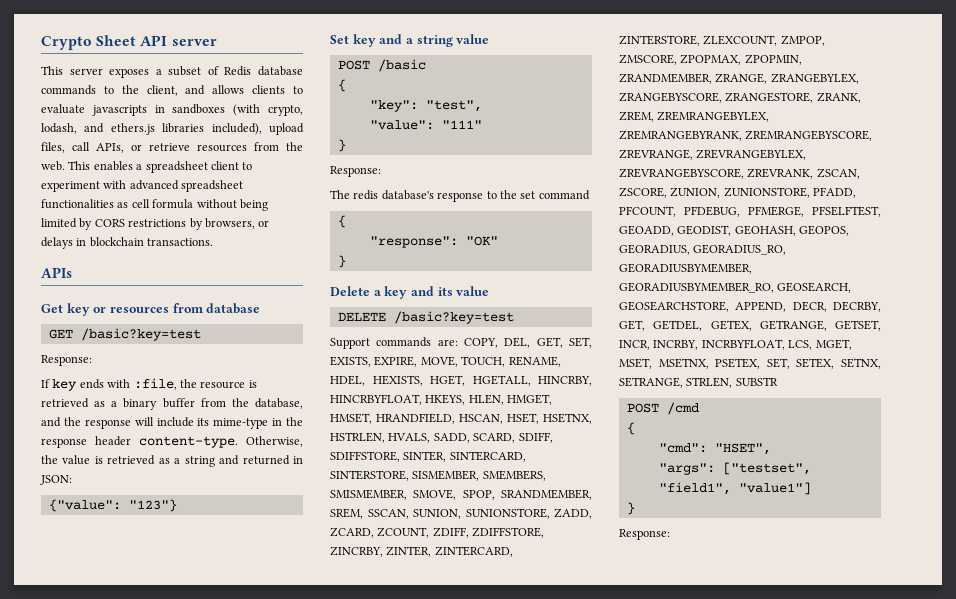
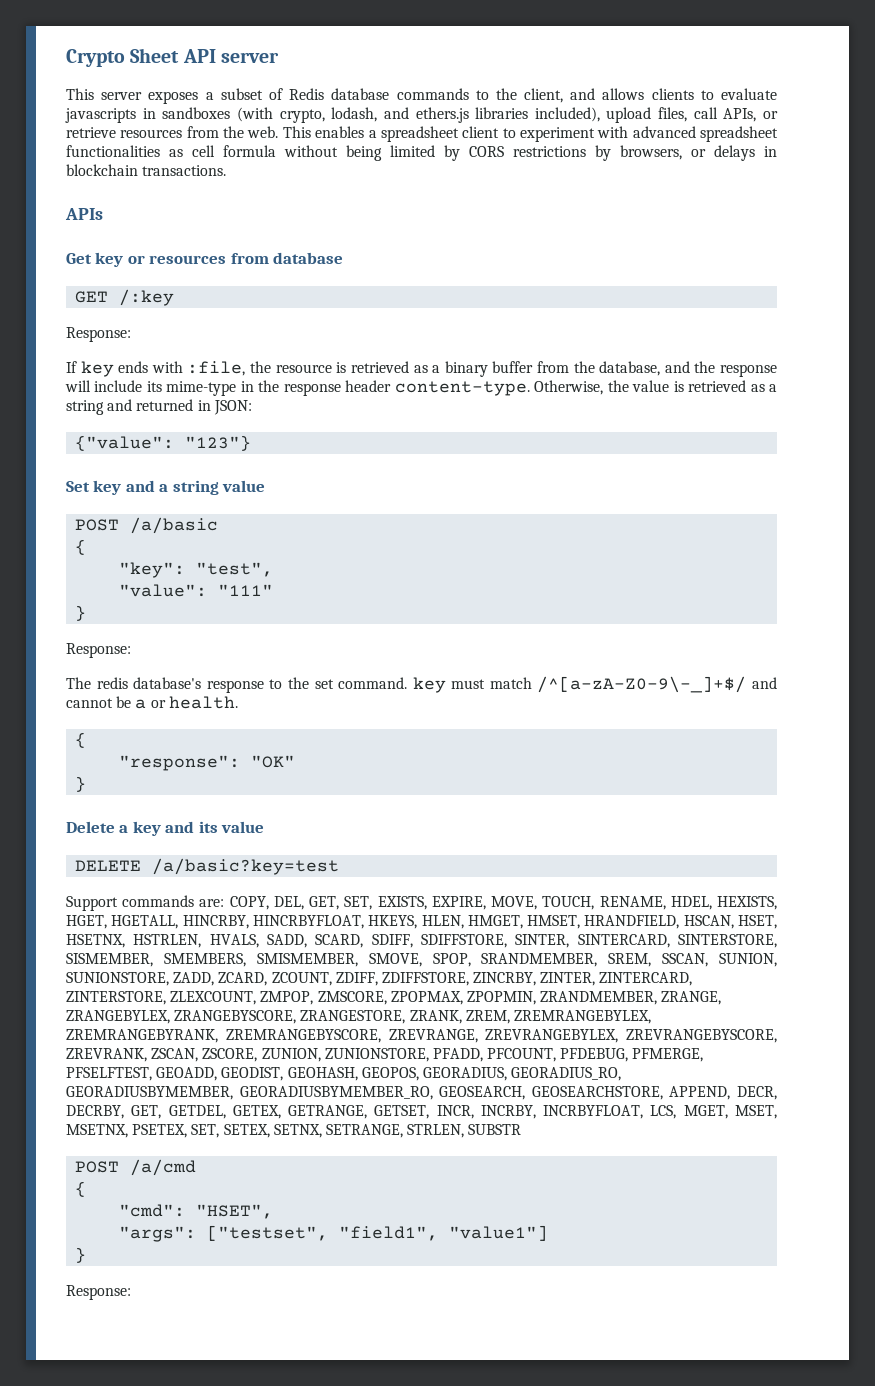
- GET /basic?key=test
+ GET /:key
- POST /basic
+ POST /a/basic
- The redis database's response to the set command
+ The redis database's response to the set command. key must match /^[a-zA-Z0-9\-_]+$/ and cannot be a or health.
- DELETE /basic?key=test
+ DELETE /a/basic?key=test
- POST /cmd
+ POST /a/cmd

